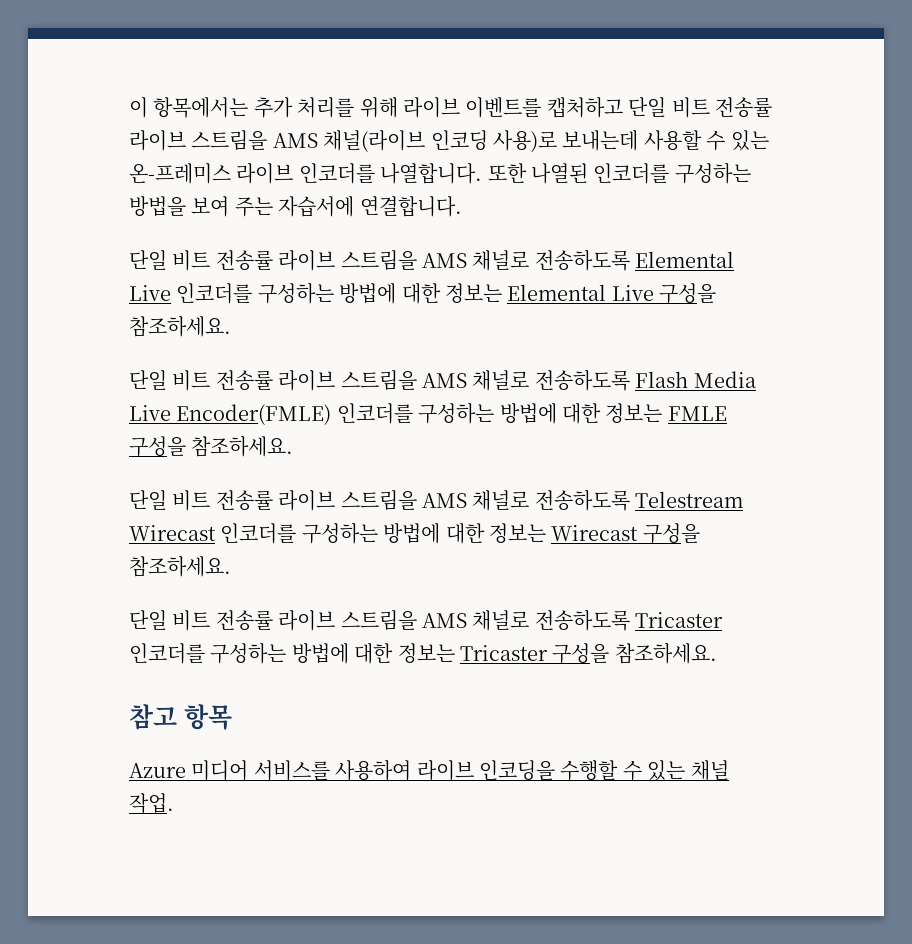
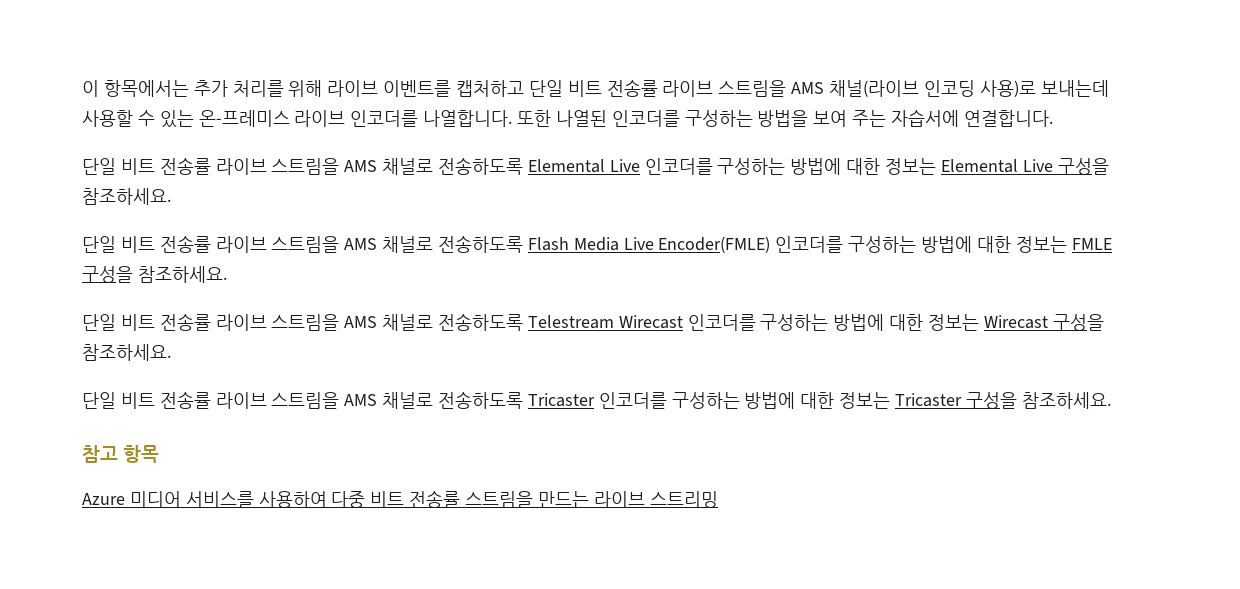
- Azure 미디어 서비스를 사용하여 라이브 인코딩을 수행할 수 있는 채널 작업.
+ Azure 미디어 서비스를 사용하여 다중 비트 전송률 스트림을 만드는 라이브 스트리밍

